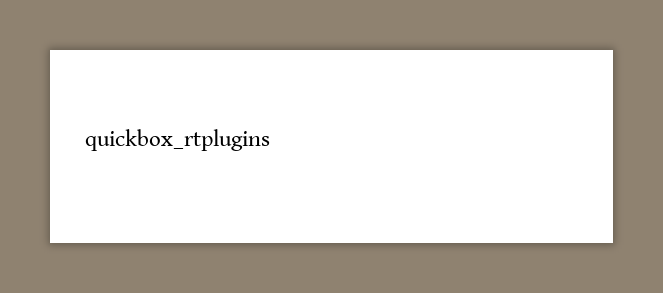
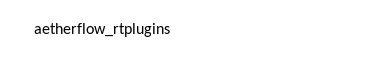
- quickbox_rtplugins
+ aetherflow_rtplugins

